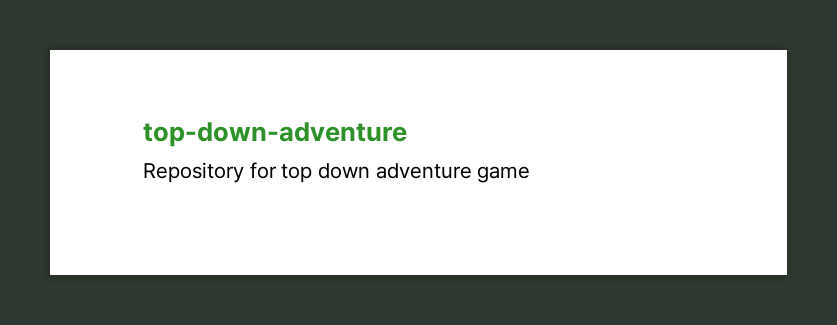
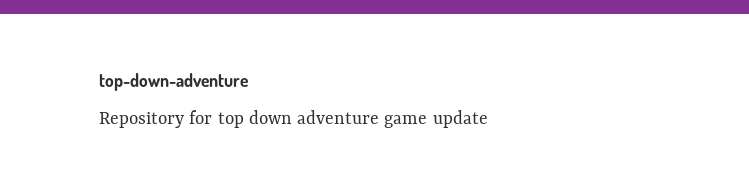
- Repository for top down adventure game
+ Repository for top down adventure game update

